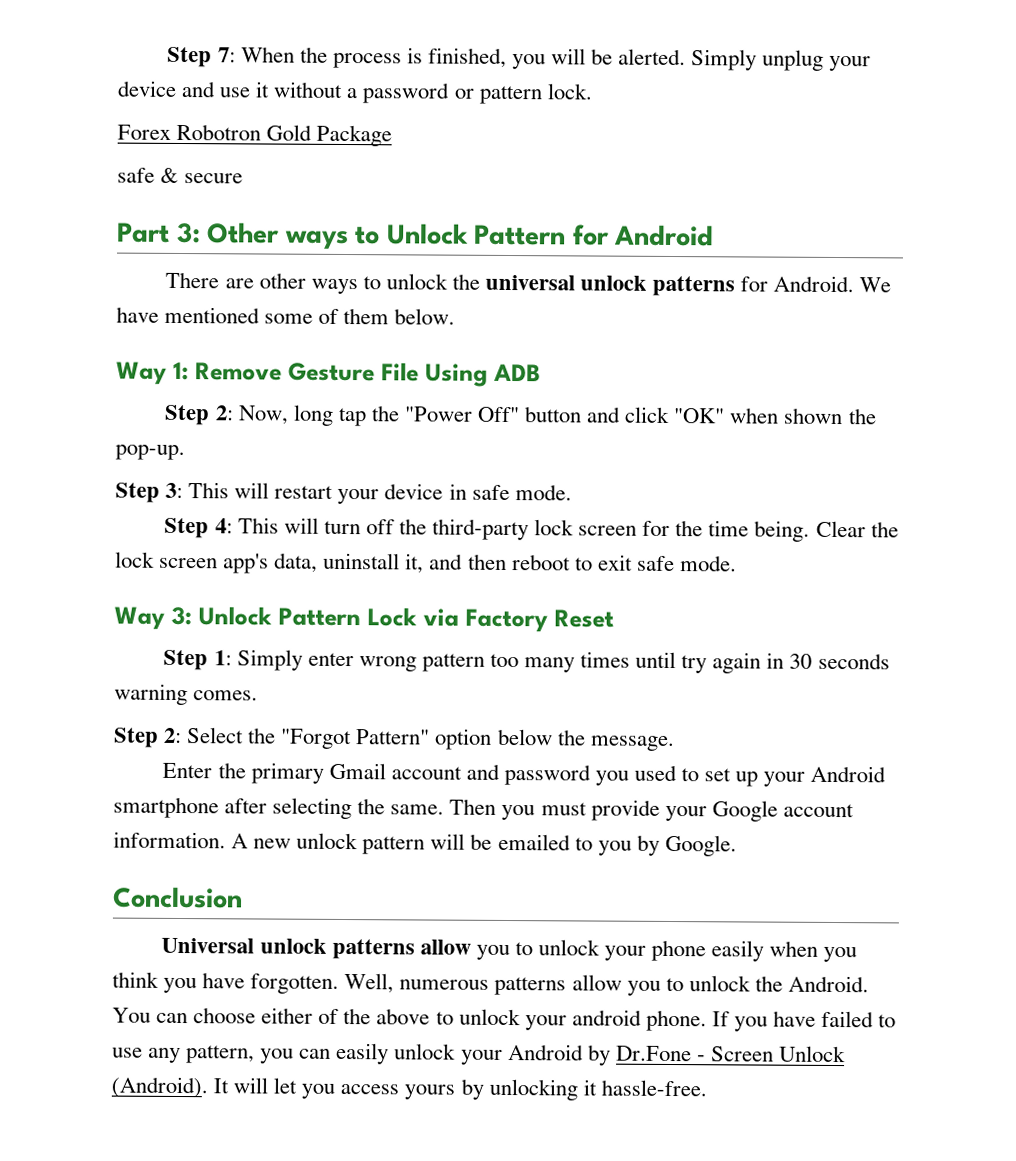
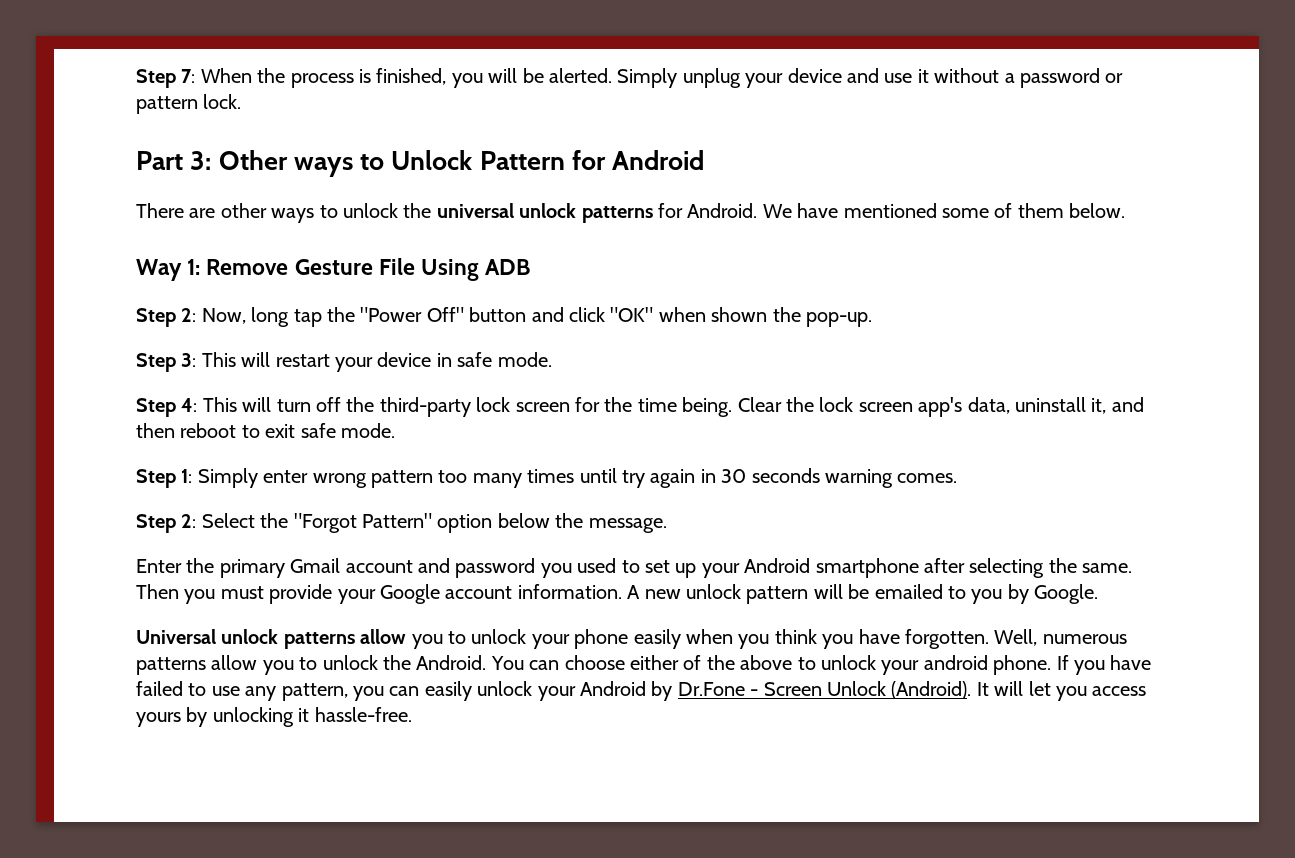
- Forex Robotron Gold Package
- safe & secure
- Way 3: Unlock Pattern Lock via Factory Reset
- Conclusion

